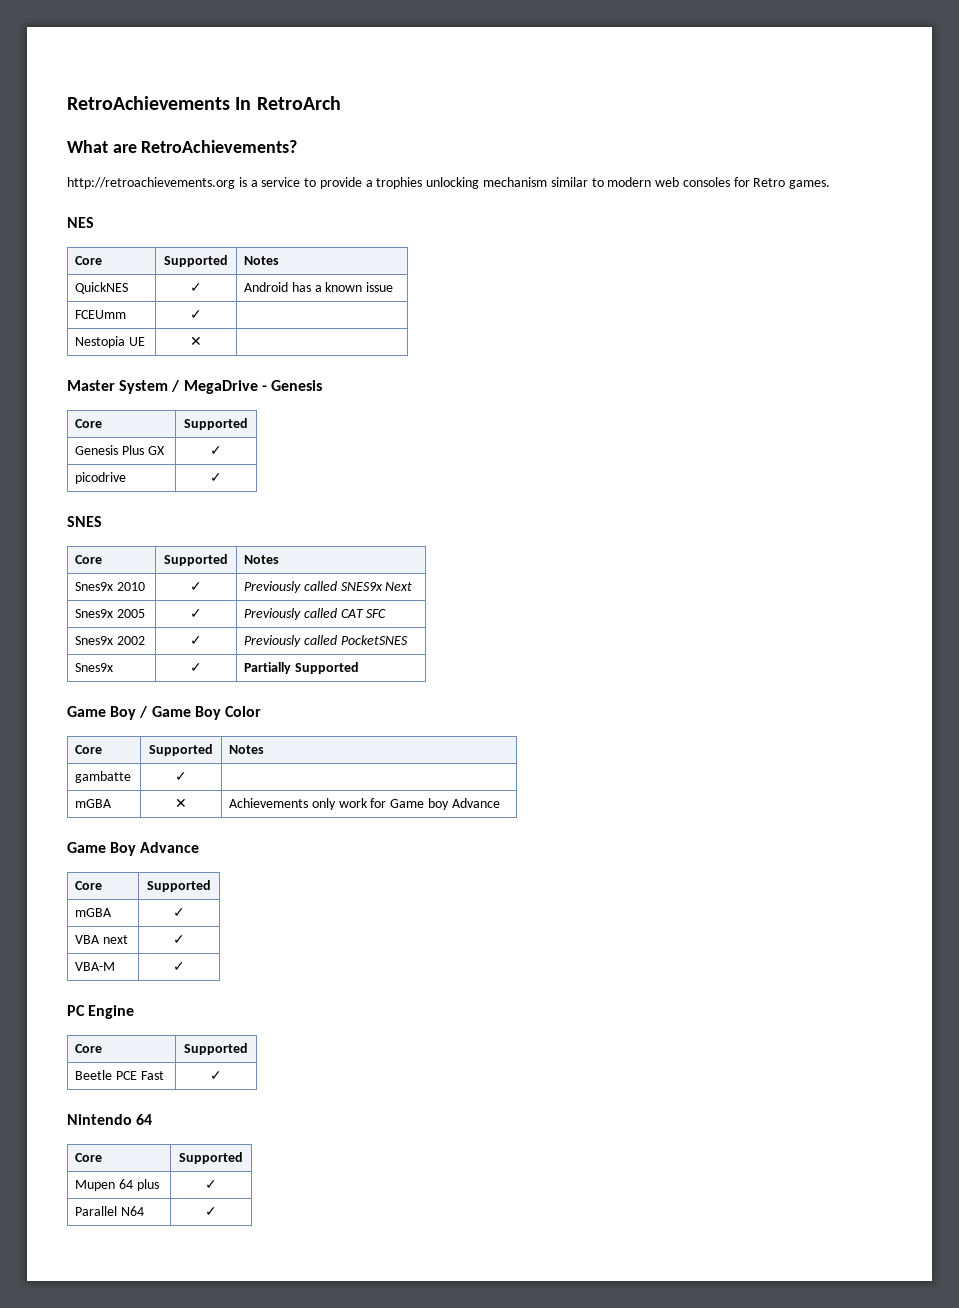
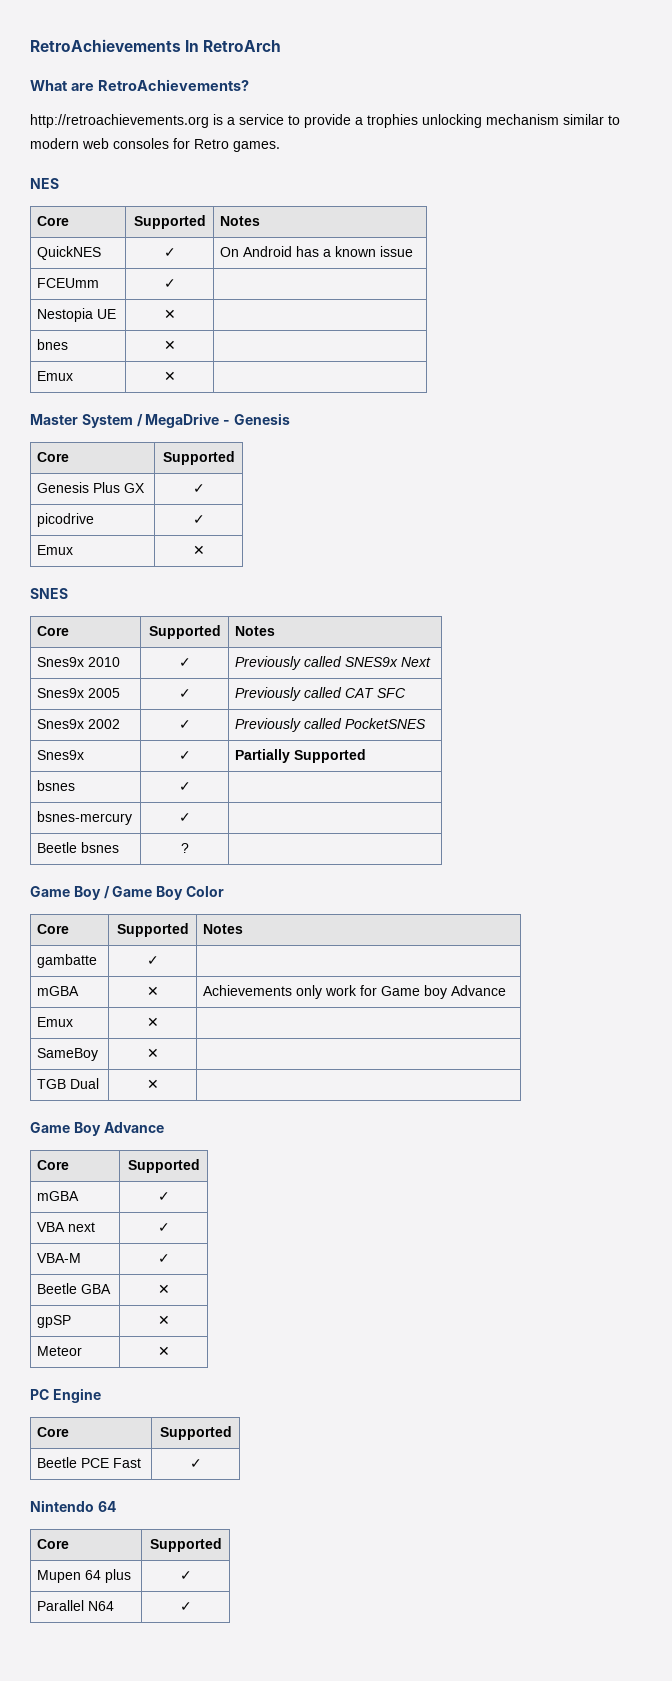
- QuickNES | ✓ | Android has a known issue
+ QuickNES | ✓ | On Android has a known issue
+ bnes | ✕ |
+ Emux | ✕ |
  picodrive | ✓
+ Emux | ✕
+ bsnes | ✓ |
+ bsnes-mercury | ✓ |
+ Beetle bsnes | ? |
  mGBA | ✕ | Achievements only work for Game boy Advance
+ Emux | ✕ |
+ SameBoy | ✕ |
+ TGB Dual | ✕ |
+ Beetle GBA | ✕
+ gpSP | ✕
+ Meteor | ✕

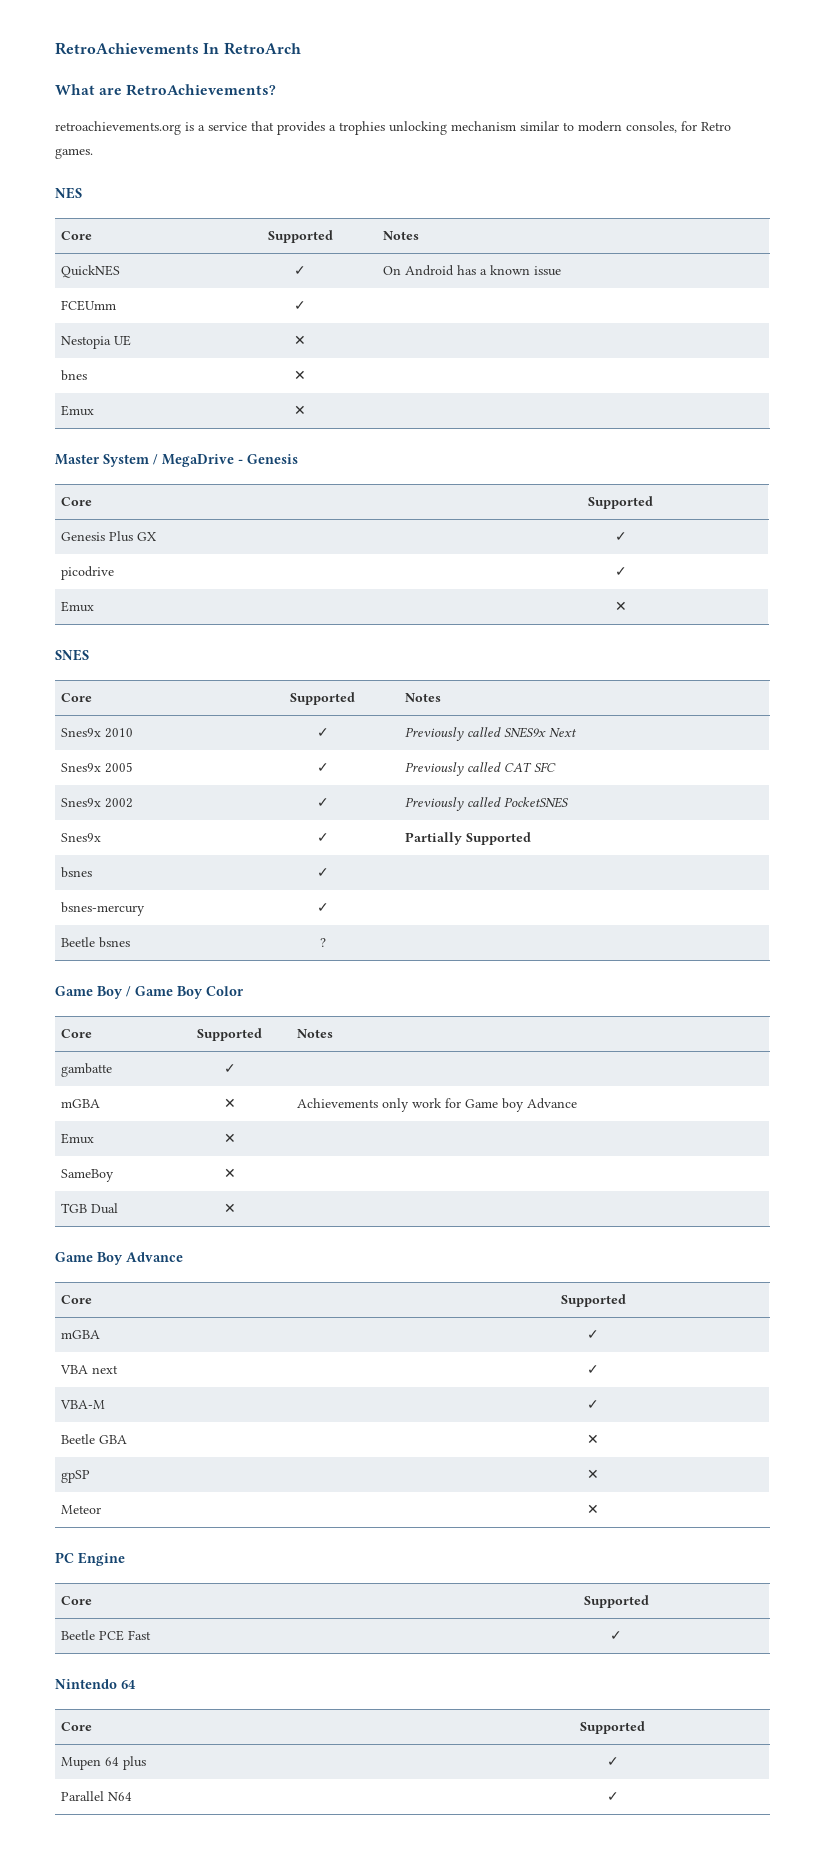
- http://retroachievements.org is a service to provide a trophies unlocking mechanism similar to modern web consoles for Retro games.
+ retroachievements.org is a service that provides a trophies unlocking mechanism similar to modern consoles, for Retro games.

